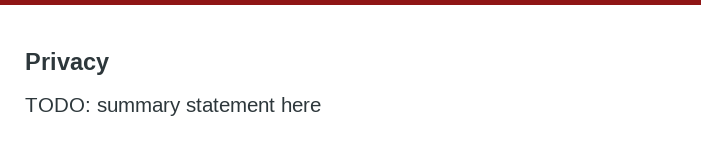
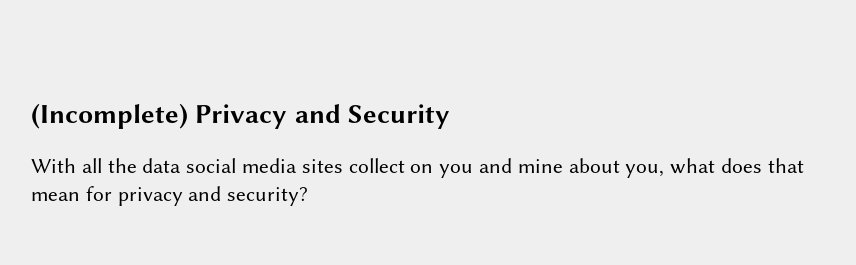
- Privacy
- TODO: summary statement here
+ (Incomplete) Privacy and Security
+ With all the data social media sites collect on you and mine about you, what does that mean for privacy and security?

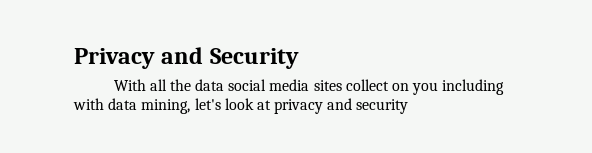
- (Incomplete) Privacy and Security
+ Privacy and Security
- With all the data social media sites collect on you and mine about you, what does that mean for privacy and security?
+ With all the data social media sites collect on you including with data mining, let's look at privacy and security

